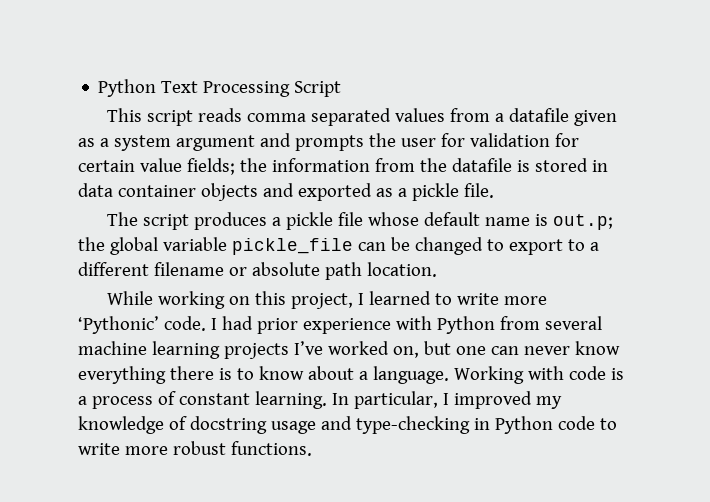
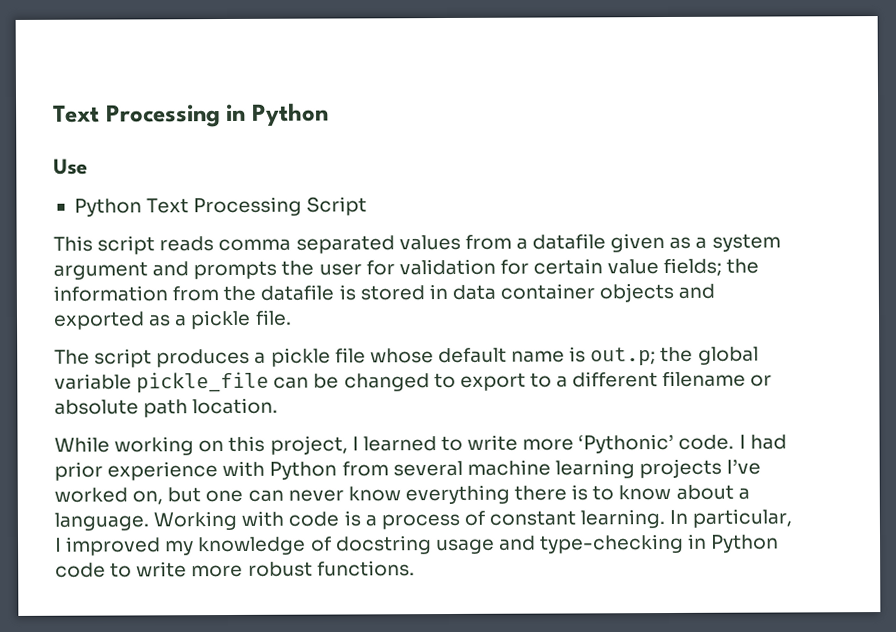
+ Text Processing in Python
+ Use

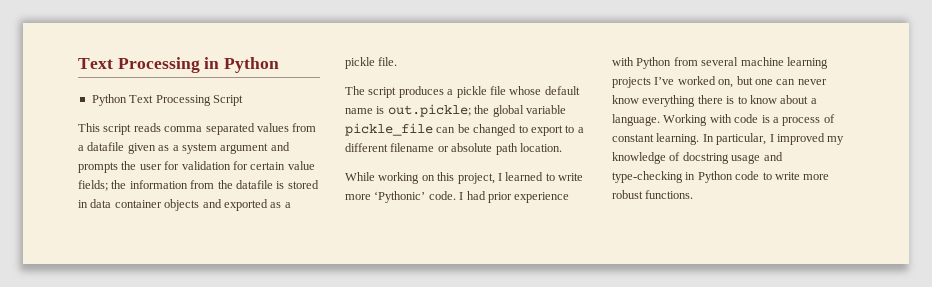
- Use
- The script produces a pickle file whose default name is out.p; the global variable pickle_file can be changed to export to a different filename or absolute path location.
+ The script produces a pickle file whose default name is out.pickle; the global variable pickle_file can be changed to export to a different filename or absolute path location.

